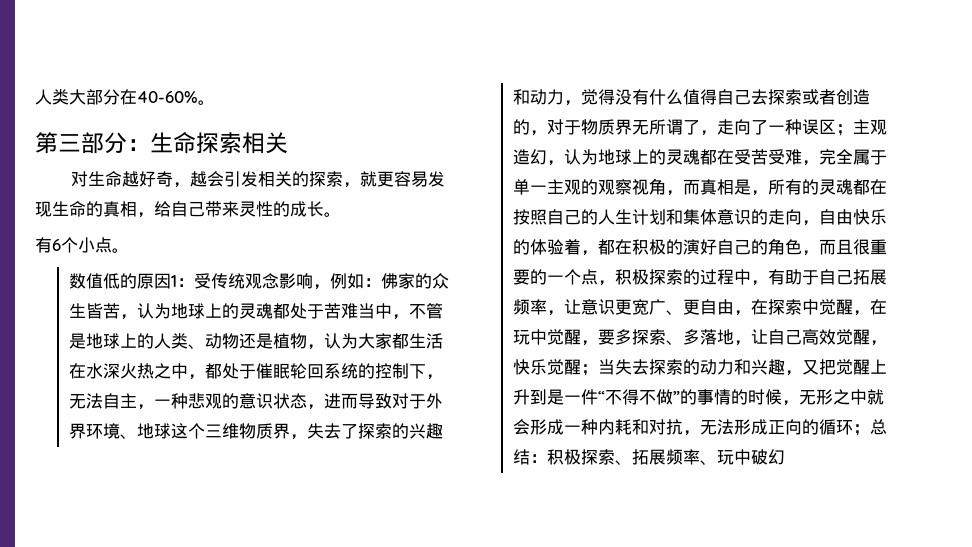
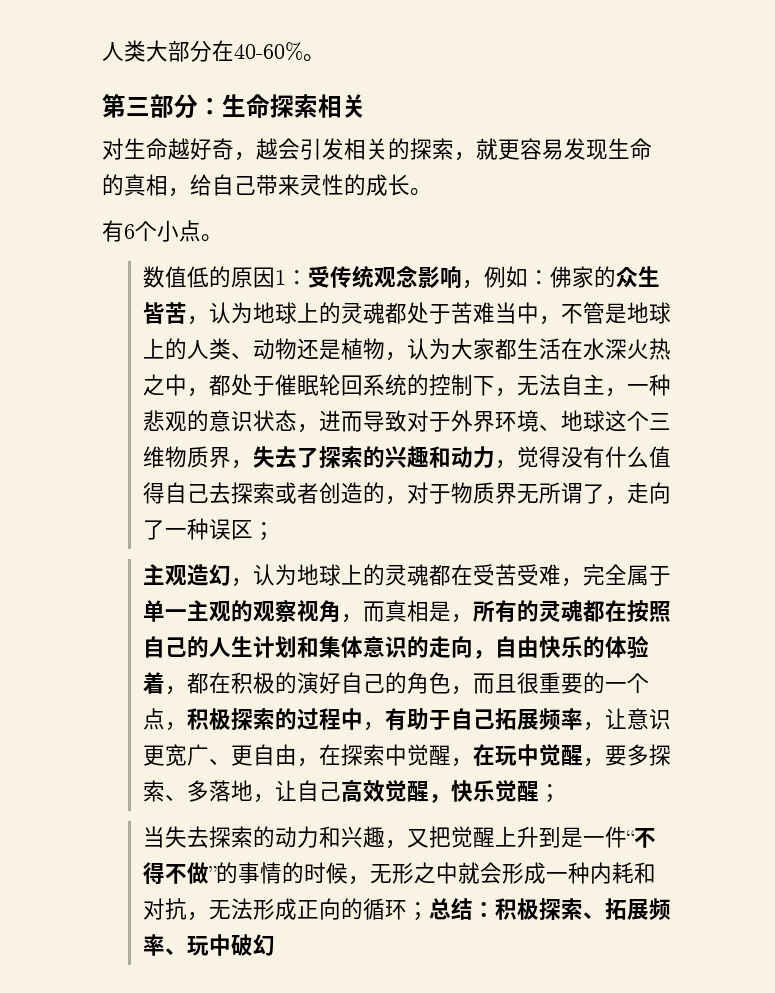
- 佛家的众生皆苦，认为地球上的灵魂都处于苦难当中，不管是地球上的人类、动物还是植物，认为大家都生活在水深火热之中，都处于催眠轮回系统的控制下，无法自主，一种悲观的意识状态，进而导致对于外界环境、地球这个三维物质界，失去了探索的兴趣和动力，觉得没有什么值得自己去探索或者创造的，对于物质界无所谓了，走向了一种误区；主观造幻，认为地球上的灵魂都在受苦受难，完全属于单一主观的观察视角，而真相是，所有的灵魂都在按照自己的人生计划和集体意识的走向，自由快乐的体验着，都在积极的演好自己的角色，而且很重要的一个点，积极探索的过程中，有助于自己拓展频率，让意识更宽广、更自由，在探索中觉醒，在玩中觉醒，要多探索、多落地，让自己高效觉醒，快乐觉醒；当失去探索的动力和兴趣，又把觉醒上升到是一件“不得不做”的事情的时候，无形之中就会形成一种内耗和对抗，无法形成正向的循环；
+ 佛家的众生皆苦，认为地球上的灵魂都处于苦难当中，不管是地球上的人类、动物还是植物，认为大家都生活在水深火热之中，都处于催眠轮回系统的控制下，无法自主，一种悲观的意识状态，进而导致对于外界环境、地球这个三维物质界，失去了探索的兴趣和动力，觉得没有什么值得自己去探索或者创造的，对于物质界无所谓了，走向了一种误区；
+ 主观造幻，认为地球上的灵魂都在受苦受难，完全属于单一主观的观察视角，而真相是，所有的灵魂都在按照自己的人生计划和集体意识的走向，自由快乐的体验着，都在积极的演好自己的角色，而且很重要的一个点，积极探索的过程中，有助于自己拓展频率，让意识更宽广、更自由，在探索中觉醒，在玩中觉醒，要多探索、多落地，让自己高效觉醒，快乐觉醒；
+ 当失去探索的动力和兴趣，又把觉醒上升到是一件“不得不做”的事情的时候，无形之中就会形成一种内耗和对抗，无法形成正向的循环；

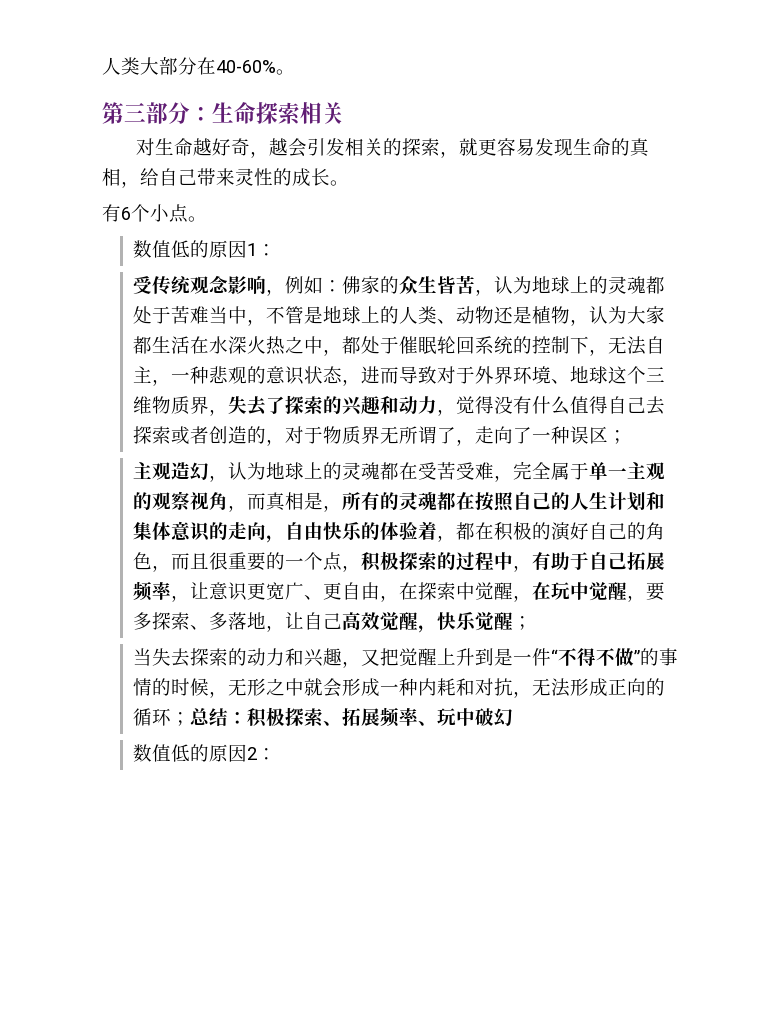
- 数值低的原因1：受传统观念影响，例如：
+ 数值低的原因1：
+ 受传统观念影响，例如：
+ 数值低的原因2：

